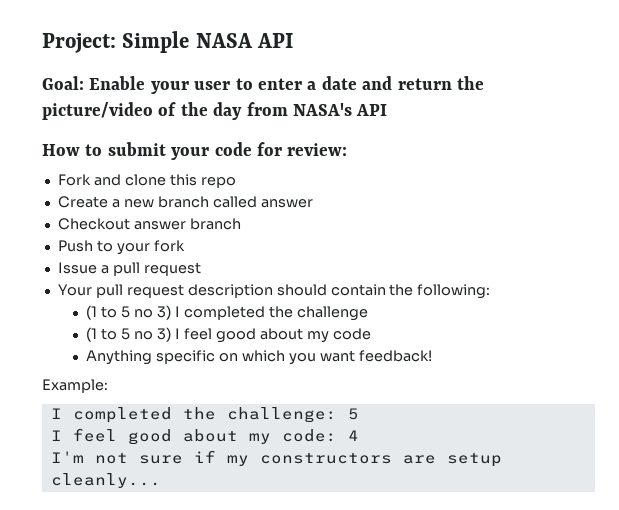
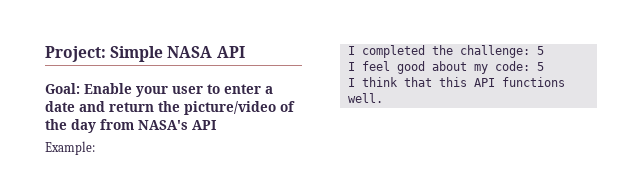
- How to submit your code for review:
- Fork and clone this repo
- Create a new branch called answer
- Checkout answer branch
- Push to your fork
- Issue a pull request
- Your pull request description should contain the following:
- (1 to 5 no 3) I completed the challenge
- (1 to 5 no 3) I feel good about my code
- Anything specific on which you want feedback!
- I feel good about my code: 4
- I'm not sure if my constructors are setup cleanly...
+ I feel good about my code: 5
+ I think that this API functions well.

